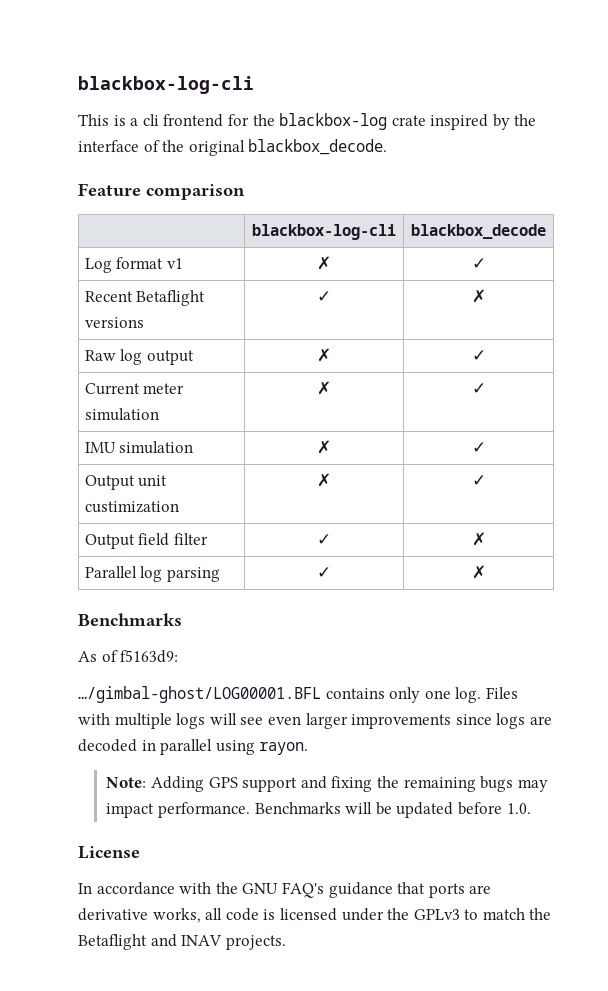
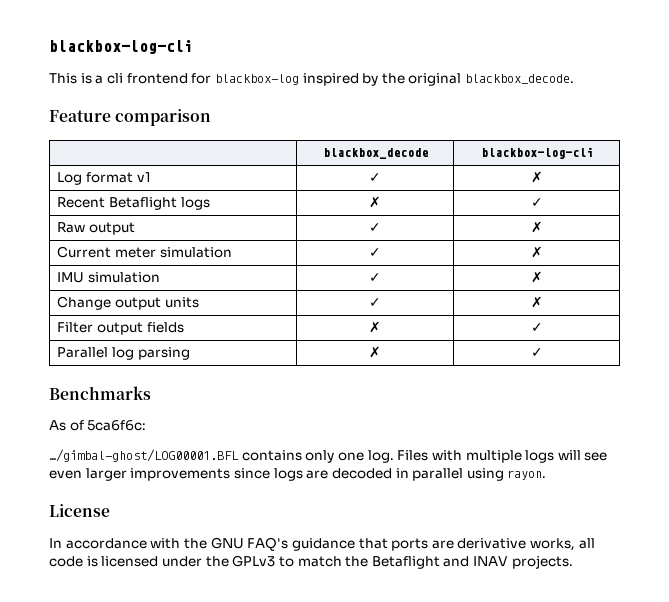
- This is a cli frontend for the blackbox-log crate inspired by the interface of the original blackbox_decode.
+ This is a cli frontend for blackbox-log inspired by the original blackbox_decode.
- | blackbox-log-cli | blackbox_decode
+ | blackbox_decode | blackbox-log-cli
- Log format v1 | ✗ | ✓
- Recent Betaflight versions | ✓ | ✗
- Raw log output | ✗ | ✓
- Current meter simulation | ✗ | ✓
- IMU simulation | ✗ | ✓
- Output unit custimization | ✗ | ✓
- Output field filter | ✓ | ✗
- Parallel log parsing | ✓ | ✗
+ Log format v1 | ✓ | ✗
+ Recent Betaflight logs | ✗ | ✓
+ Raw output | ✓ | ✗
+ Current meter simulation | ✓ | ✗
+ IMU simulation | ✓ | ✗
+ Change output units | ✓ | ✗
+ Filter output fields | ✗ | ✓
+ Parallel log parsing | ✗ | ✓
- As of f5163d9:
+ As of 5ca6f6c:
- Note: Adding GPS support and fixing the remaining bugs may impact performance. Benchmarks will be updated before 1.0.

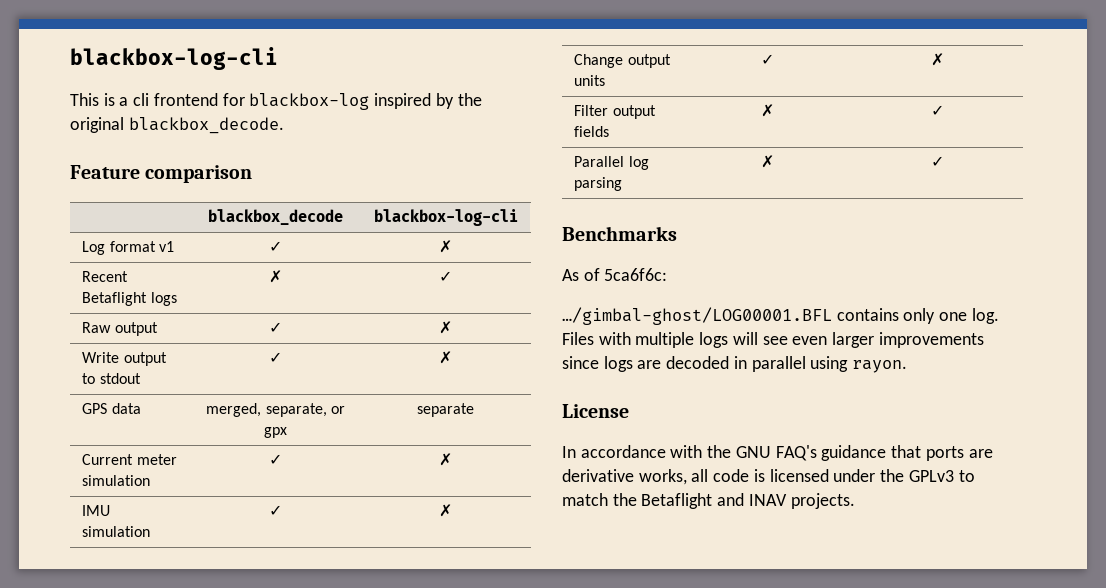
+ Write output to stdout | ✓ | ✗
+ GPS data | merged, separate, or gpx | separate

